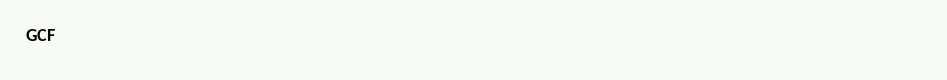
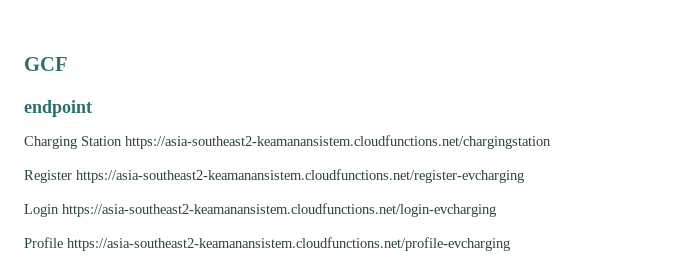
+ endpoint
+ Charging Station https://asia-southeast2-keamanansistem.cloudfunctions.net/chargingstation
+ Register https://asia-southeast2-keamanansistem.cloudfunctions.net/register-evcharging
+ Login https://asia-southeast2-keamanansistem.cloudfunctions.net/login-evcharging
+ Profile https://asia-southeast2-keamanansistem.cloudfunctions.net/profile-evcharging

